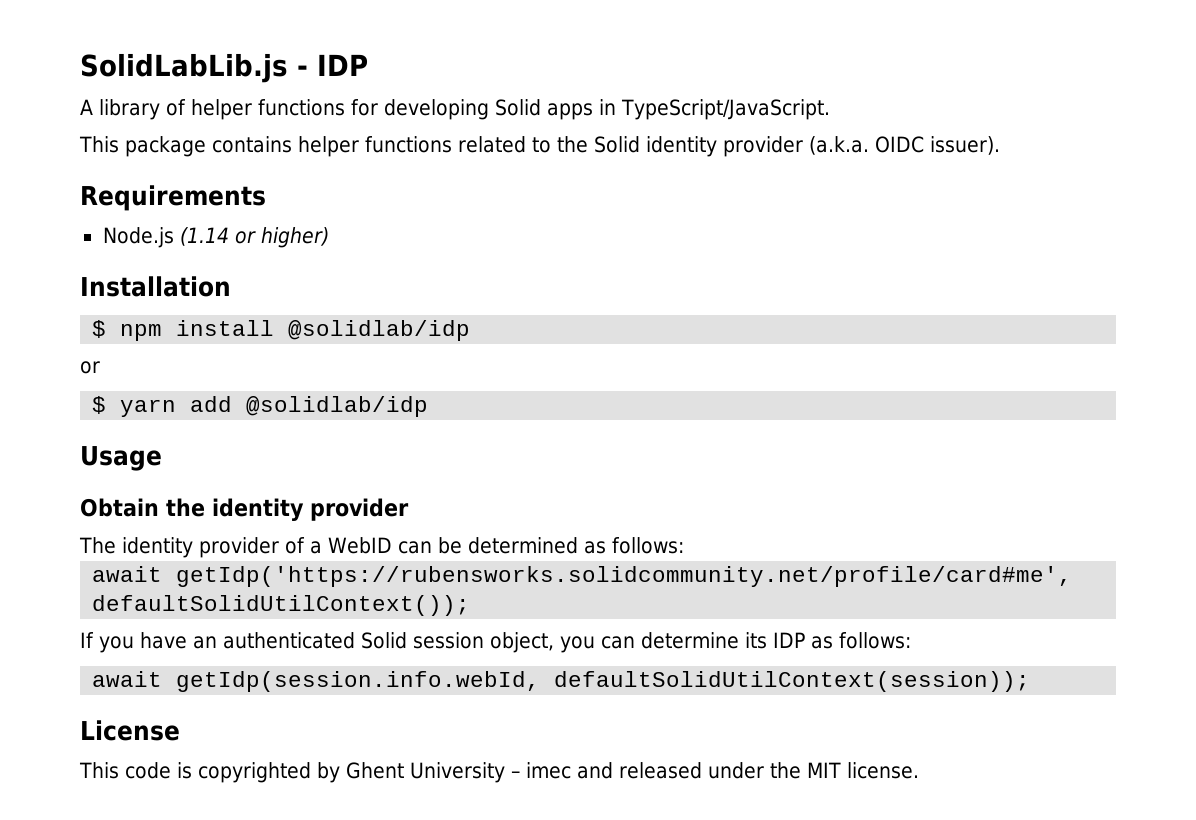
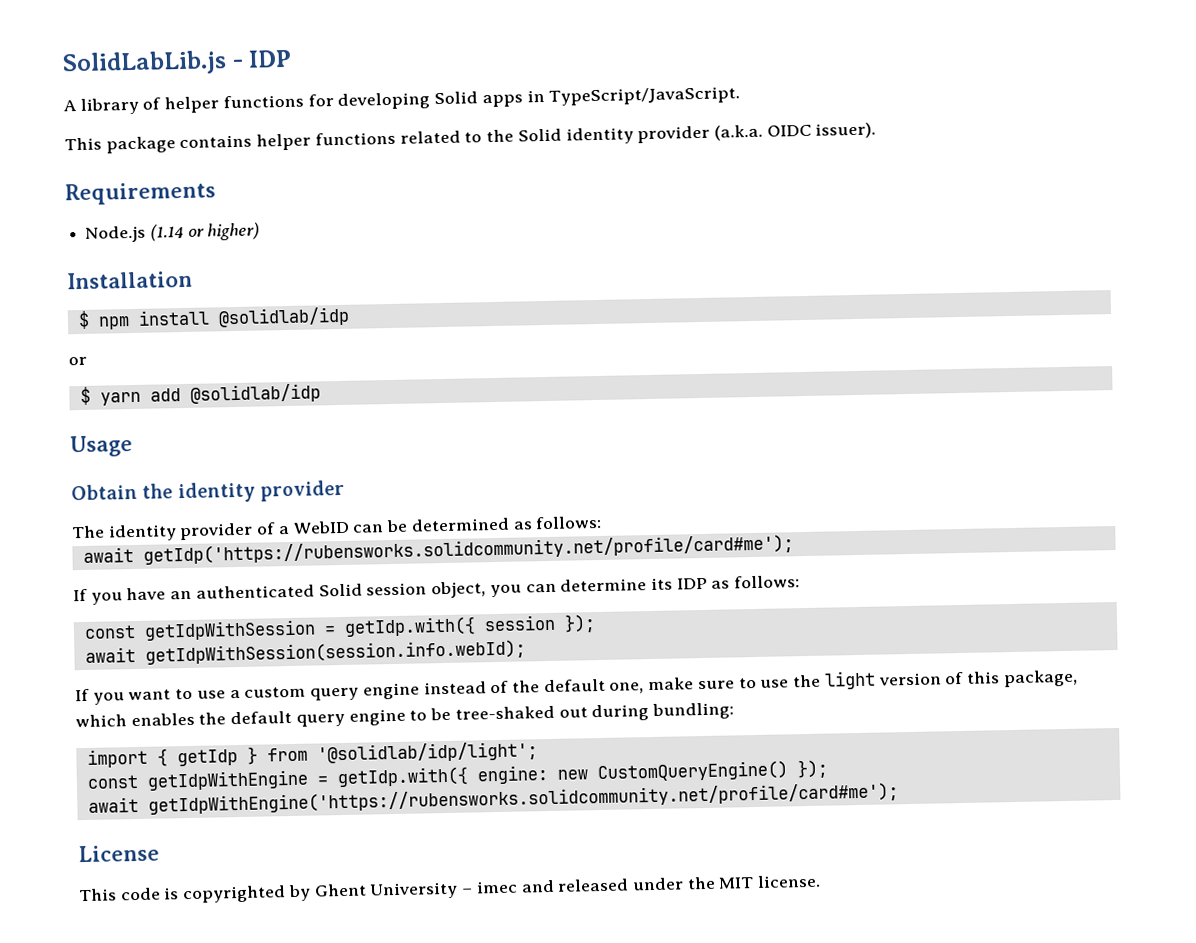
- await getIdp('https://rubensworks.solidcommunity.net/profile/card#me', defaultSolidUtilContext());
+ await getIdp('https://rubensworks.solidcommunity.net/profile/card#me');
- await getIdp(session.info.webId, defaultSolidUtilContext(session));
+ const getIdpWithSession = getIdp.with({ session });
+ await getIdpWithSession(session.info.webId);
+ If you want to use a custom query engine instead of the default one, make sure to use the light version of this package, which enables the default query engine to be tree-shaked out during bundling:
+ import { getIdp } from '@solidlab/idp/light';
+ const getIdpWithEngine = getIdp.with({ engine: new CustomQueryEngine() });
+ await getIdpWithEngine('https://rubensworks.solidcommunity.net/profile/card#me');

